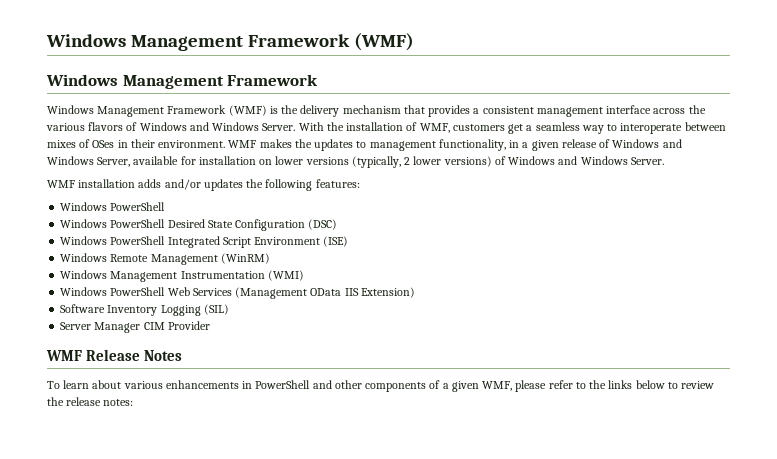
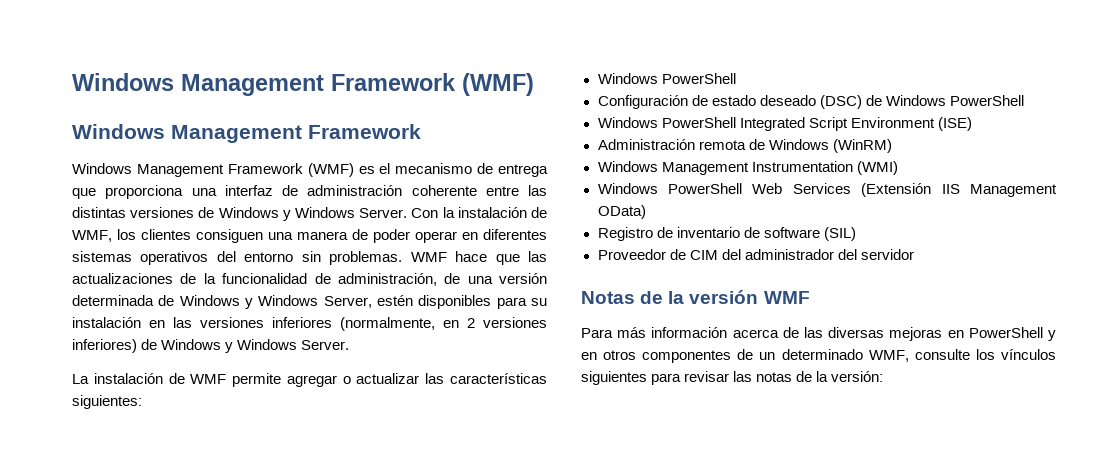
- Windows Management Framework (WMF) is the delivery mechanism that provides a consistent management interface across the various flavors of Windows and Windows Server. With the installation of WMF, customers get a seamless way to interoperate between mixes of OSes in their environment. WMF makes the updates to management functionality, in a given release of Windows and Windows Server, available for installation on lower versions (typically, 2 lower versions) of Windows and Windows Server.
- WMF installation adds and/or updates the following features:
+ Windows Management Framework (WMF) es el mecanismo de entrega que proporciona una interfaz de administración coherente entre las distintas versiones de Windows y Windows Server. Con la instalación de WMF, los clientes consiguen una manera de poder operar en diferentes sistemas operativos del entorno sin problemas. WMF hace que las actualizaciones de la funcionalidad de administración, de una versión determinada de Windows y Windows Server, estén disponibles para su instalación en las versiones inferiores (normalmente, en 2 versiones inferiores) de Windows y Windows Server.
+ La instalación de WMF permite agregar o actualizar las características siguientes:
  Windows PowerShell
- Windows PowerShell Desired State Configuration (DSC)
+ Configuración de estado deseado (DSC) de Windows PowerShell
- Windows Remote Management (WinRM)
+ Administración remota de Windows (WinRM)
- Windows PowerShell Web Services (Management OData IIS Extension)
- Software Inventory Logging (SIL)
- Server Manager CIM Provider
- WMF Release Notes
- To learn about various enhancements in PowerShell and other components of a given WMF, please refer to the links below to review the release notes:
+ Windows PowerShell Web Services (Extensión IIS Management OData)
+ Registro de inventario de software (SIL)
+ Proveedor de CIM del administrador del servidor
+ Notas de la versión WMF
+ Para más información acerca de las diversas mejoras en PowerShell y en otros componentes de un determinado WMF, consulte los vínculos siguientes para revisar las notas de la versión:

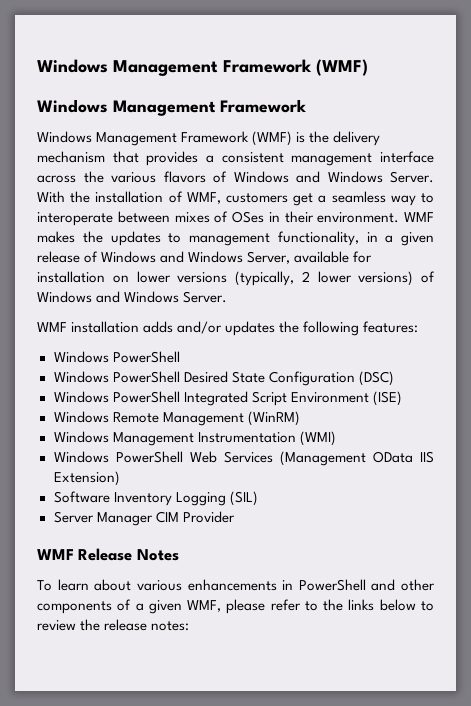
- Windows Management Framework (WMF) es el mecanismo de entrega que proporciona una interfaz de administración coherente entre las distintas versiones de Windows y Windows Server. Con la instalación de WMF, los clientes consiguen una manera de poder operar en diferentes sistemas operativos del entorno sin problemas. WMF hace que las actualizaciones de la funcionalidad de administración, de una versión determinada de Windows y Windows Server, estén disponibles para su instalación en las versiones inferiores (normalmente, en 2 versiones inferiores) de Windows y Windows Server.
- La instalación de WMF permite agregar o actualizar las características siguientes:
+ Windows Management Framework (WMF) is the delivery mechanism that provides a consistent management interface across the various flavors of Windows and Windows Server. With the installation of WMF, customers get a seamless way to interoperate between mixes of OSes in their environment. WMF makes the updates to management functionality, in a given release of Windows and Windows Server, available for installation on lower versions (typically, 2 lower versions) of Windows and Windows Server.
+ WMF installation adds and/or updates the following features:
  Windows PowerShell
- Configuración de estado deseado (DSC) de Windows PowerShell
+ Windows PowerShell Desired State Configuration (DSC)
- Administración remota de Windows (WinRM)
+ Windows Remote Management (WinRM)
- Windows PowerShell Web Services (Extensión IIS Management OData)
- Registro de inventario de software (SIL)
- Proveedor de CIM del administrador del servidor
- Notas de la versión WMF
- Para más información acerca de las diversas mejoras en PowerShell y en otros componentes de un determinado WMF, consulte los vínculos siguientes para revisar las notas de la versión:
+ Windows PowerShell Web Services (Management OData IIS Extension)
+ Software Inventory Logging (SIL)
+ Server Manager CIM Provider
+ WMF Release Notes
+ To learn about various enhancements in PowerShell and other components of a given WMF, please refer to the links below to review the release notes:

